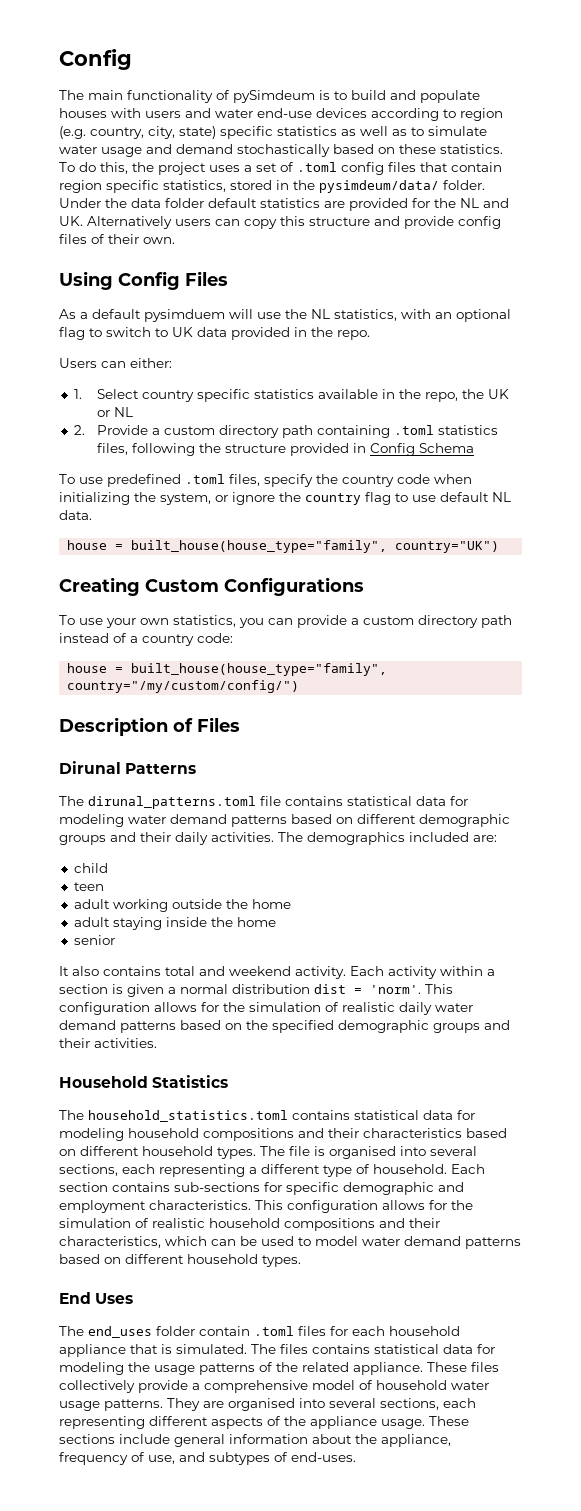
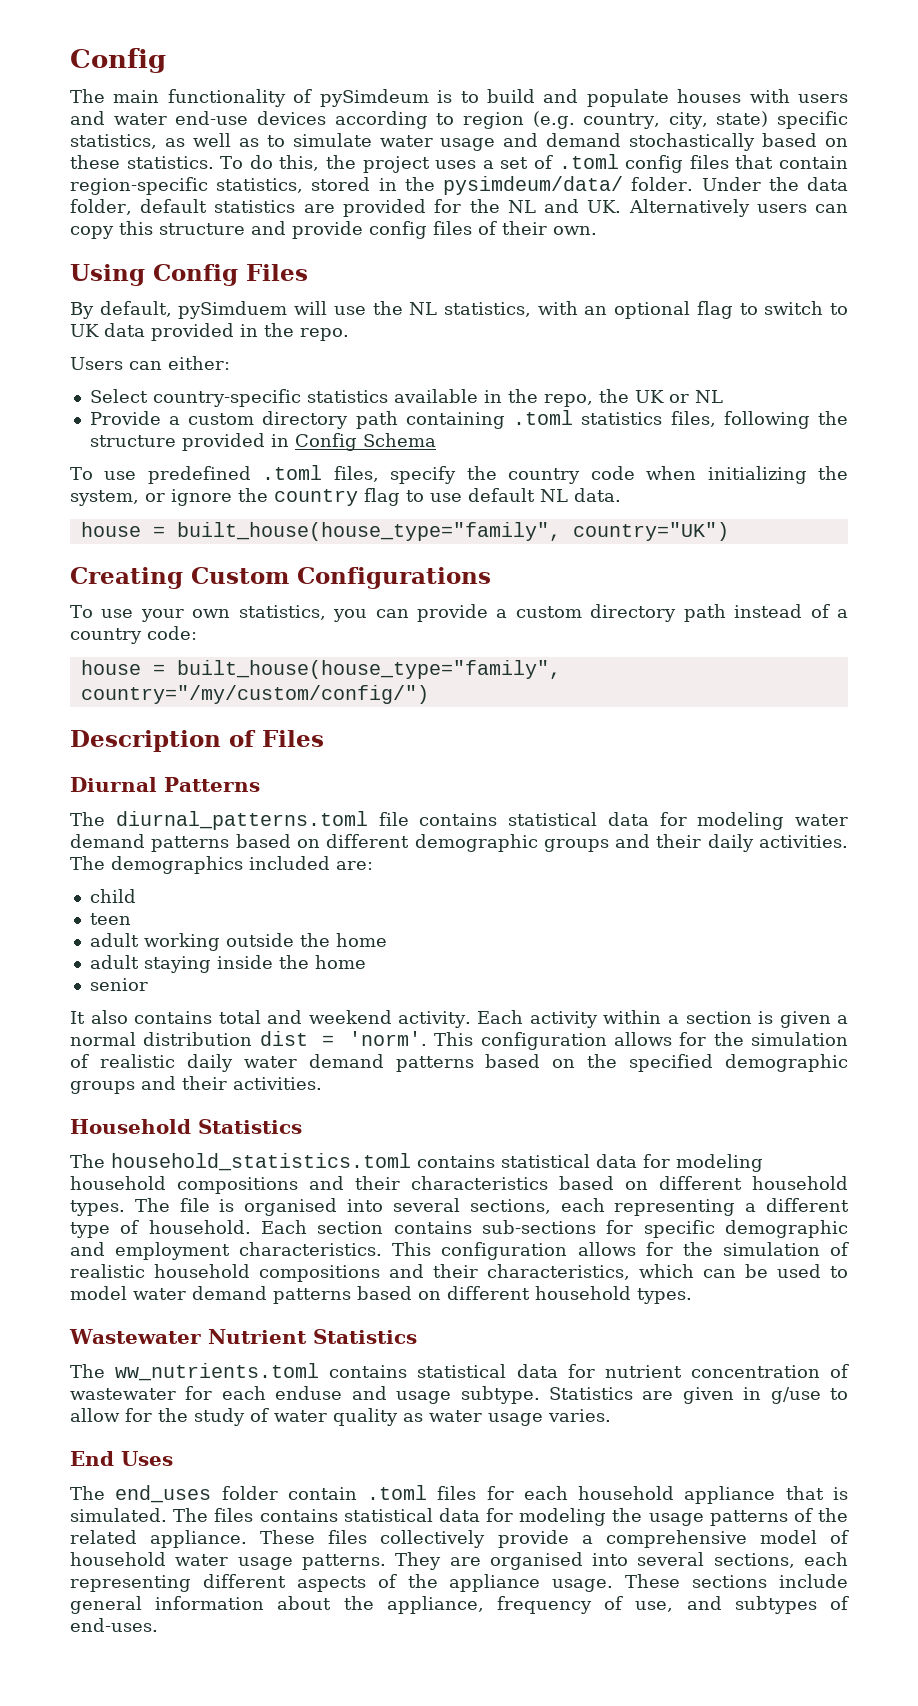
- The main functionality of pySimdeum is to build and populate houses with users and water end-use devices according to region (e.g. country, city, state) specific statistics as well as to simulate water usage and demand stochastically based on these statistics.
+ The main functionality of pySimdeum is to build and populate houses with users and water end-use devices according to region (e.g. country, city, state) specific statistics, as well as to simulate water usage and demand stochastically based on these statistics.
- To do this, the project uses a set of .toml config files that contain region specific statistics, stored in the pysimdeum/data/ folder.
+ To do this, the project uses a set of .toml config files that contain region-specific statistics, stored in the pysimdeum/data/ folder.
- Under the data folder default statistics are provided for the NL and UK. Alternatively users can copy this structure and provide config files of their own.
+ Under the data folder, default statistics are provided for the NL and UK. Alternatively users can copy this structure and provide config files of their own.
- As a default pysimduem will use the NL statistics, with an optional flag to switch to UK data provided in the repo.
+ By default, pySimduem will use the NL statistics, with an optional flag to switch to UK data provided in the repo.
- 1. Select country specific statistics available in the repo, the UK or NL
+ Select country-specific statistics available in the repo, the UK or NL
- 2. Provide a custom directory path containing .toml statistics files, following the structure provided in Config Schema
+ Provide a custom directory path containing .toml statistics files, following the structure provided in Config Schema
- Dirunal Patterns
+ Diurnal Patterns
- The dirunal_patterns.toml file contains statistical data for modeling water demand patterns based on different demographic groups and their daily activities.
+ The diurnal_patterns.toml file contains statistical data for modeling water demand patterns based on different demographic groups and their daily activities.
+ Wastewater Nutrient Statistics
+ The ww_nutrients.toml contains statistical data for nutrient concentration of wastewater for each enduse and usage subtype. Statistics are given in g/use to allow for the study of water quality as water usage varies.

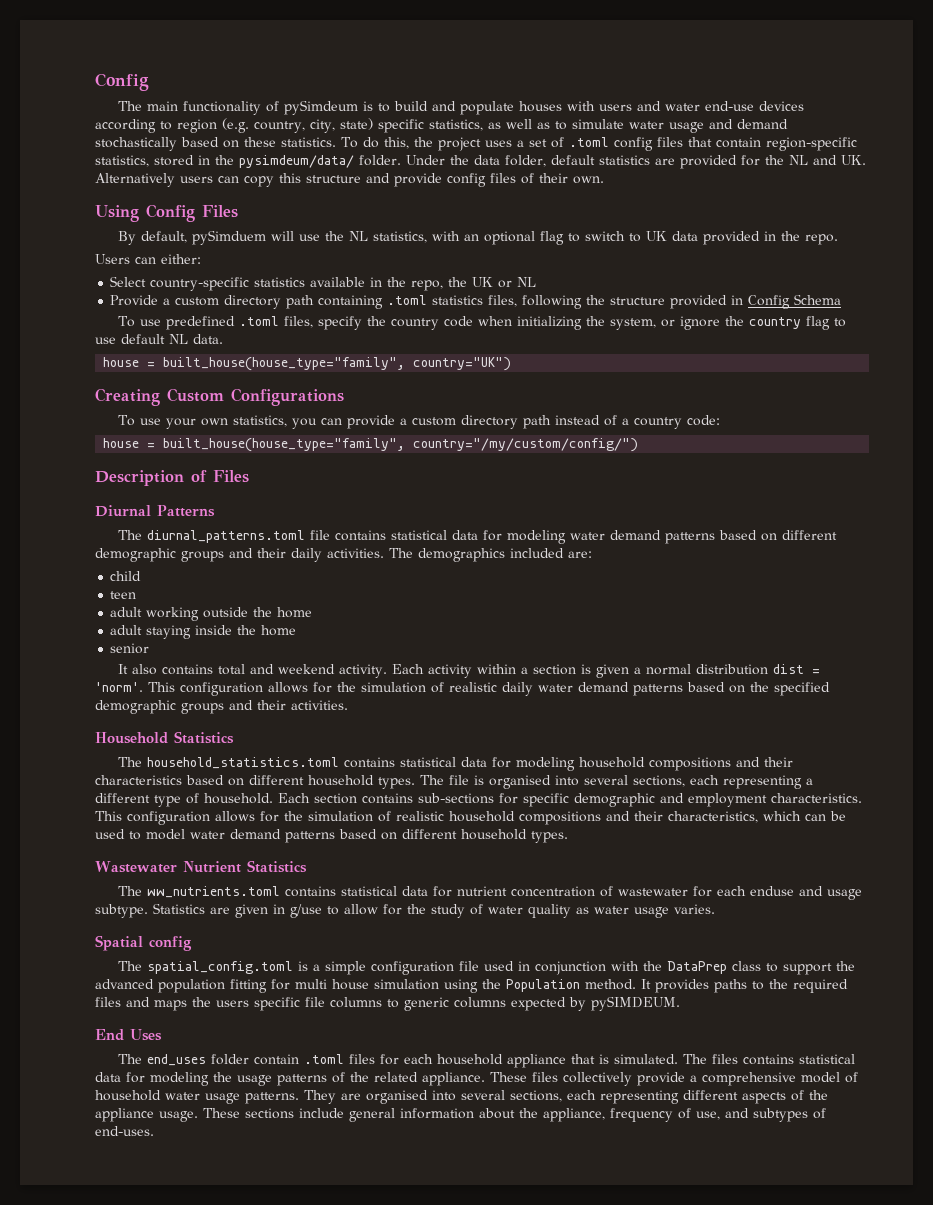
+ Spatial config
+ The spatial_config.toml is a simple configuration file used in conjunction with the DataPrep class to support the advanced population fitting for multi house simulation using the Population method. It provides paths to the required files and maps the users specific file columns to generic columns expected by pySIMDEUM.

